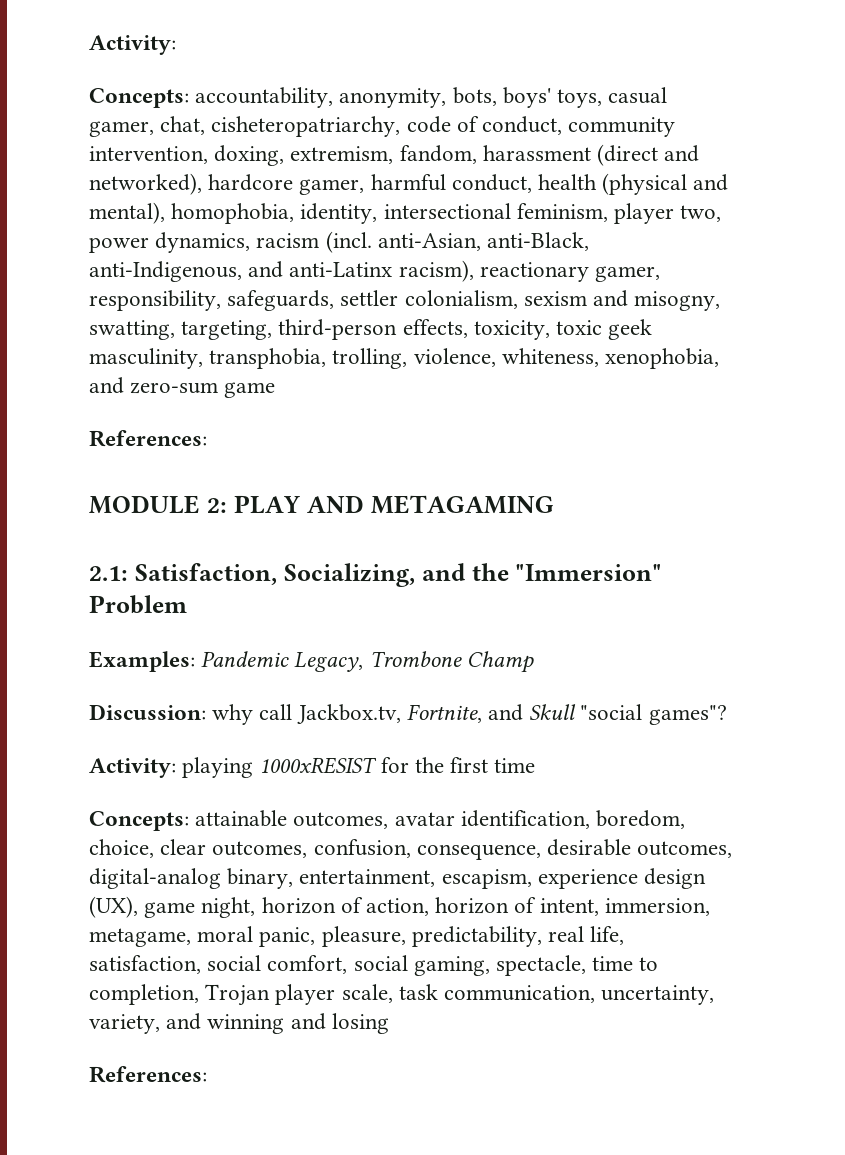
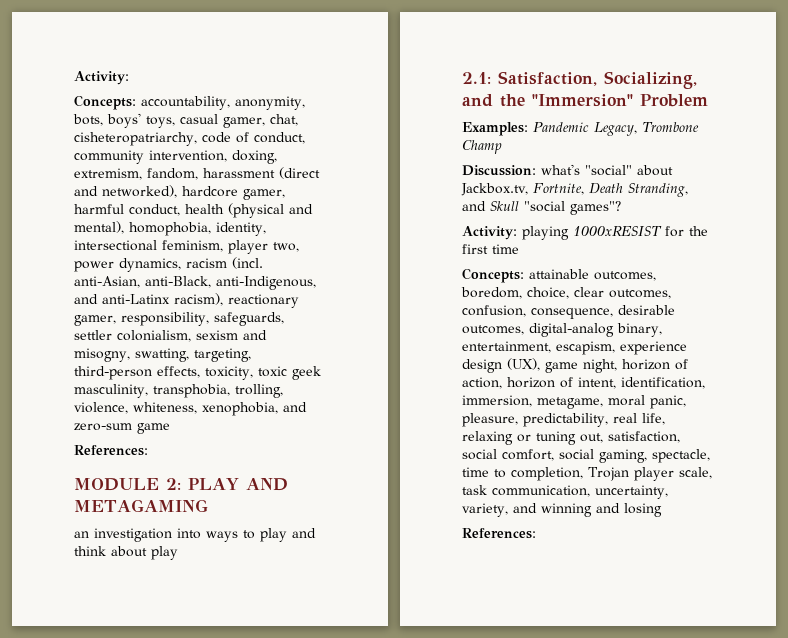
+ an investigation into ways to play and think about play
- Discussion: why call Jackbox.tv, Fortnite, and Skull "social games"?
+ Discussion: what's "social" about Jackbox.tv, Fortnite, Death Stranding, and Skull "social games"?
- Concepts: attainable outcomes, avatar identification, boredom, choice, clear outcomes, confusion, consequence, desirable outcomes, digital-analog binary, entertainment, escapism, experience design (UX), game night, horizon of action, horizon of intent, immersion, metagame, moral panic, pleasure, predictability, real life, satisfaction, social comfort, social gaming, spectacle, time to completion, Trojan player scale, task communication, uncertainty, variety, and winning and losing
+ Concepts: attainable outcomes, boredom, choice, clear outcomes, confusion, consequence, desirable outcomes, digital-analog binary, entertainment, escapism, experience design (UX), game night, horizon of action, horizon of intent, identification, immersion, metagame, moral panic, pleasure, predictability, real life, relaxing or tuning out, satisfaction, social comfort, social gaming, spectacle, time to completion, Trojan player scale, task communication, uncertainty, variety, and winning and losing

